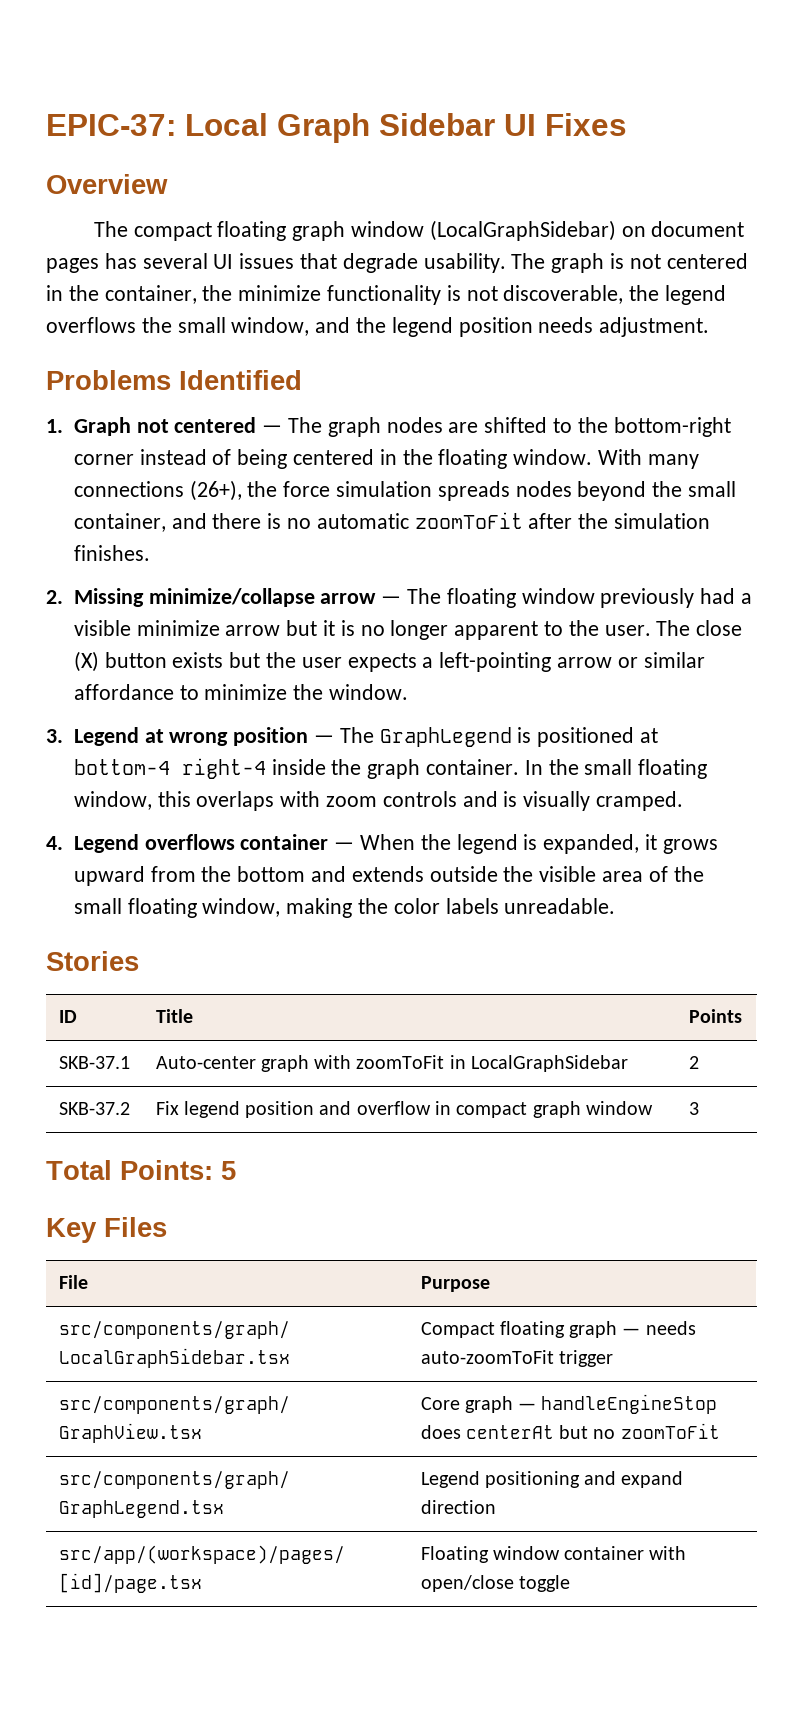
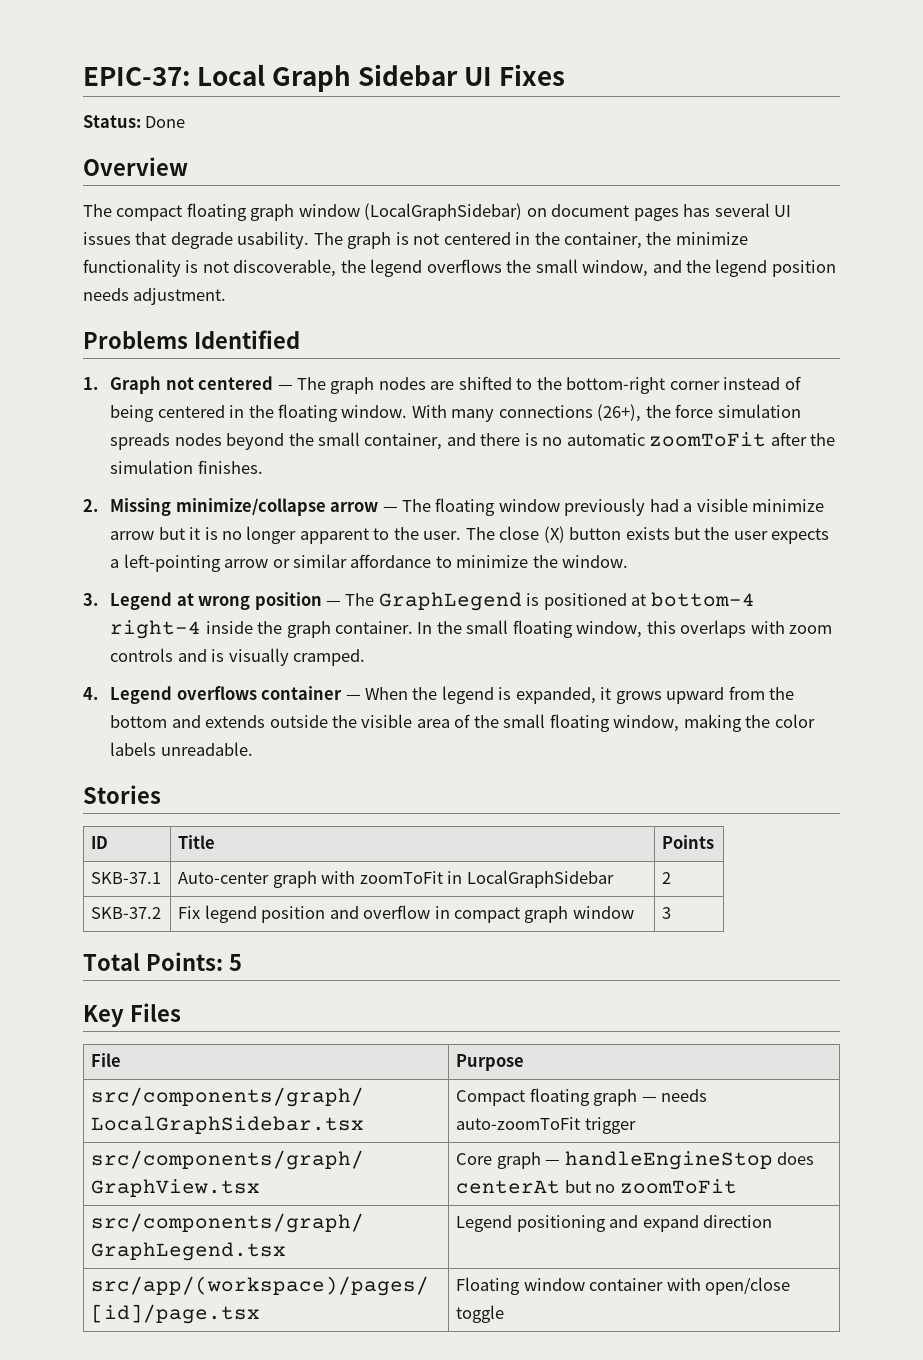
+ Status: Done

